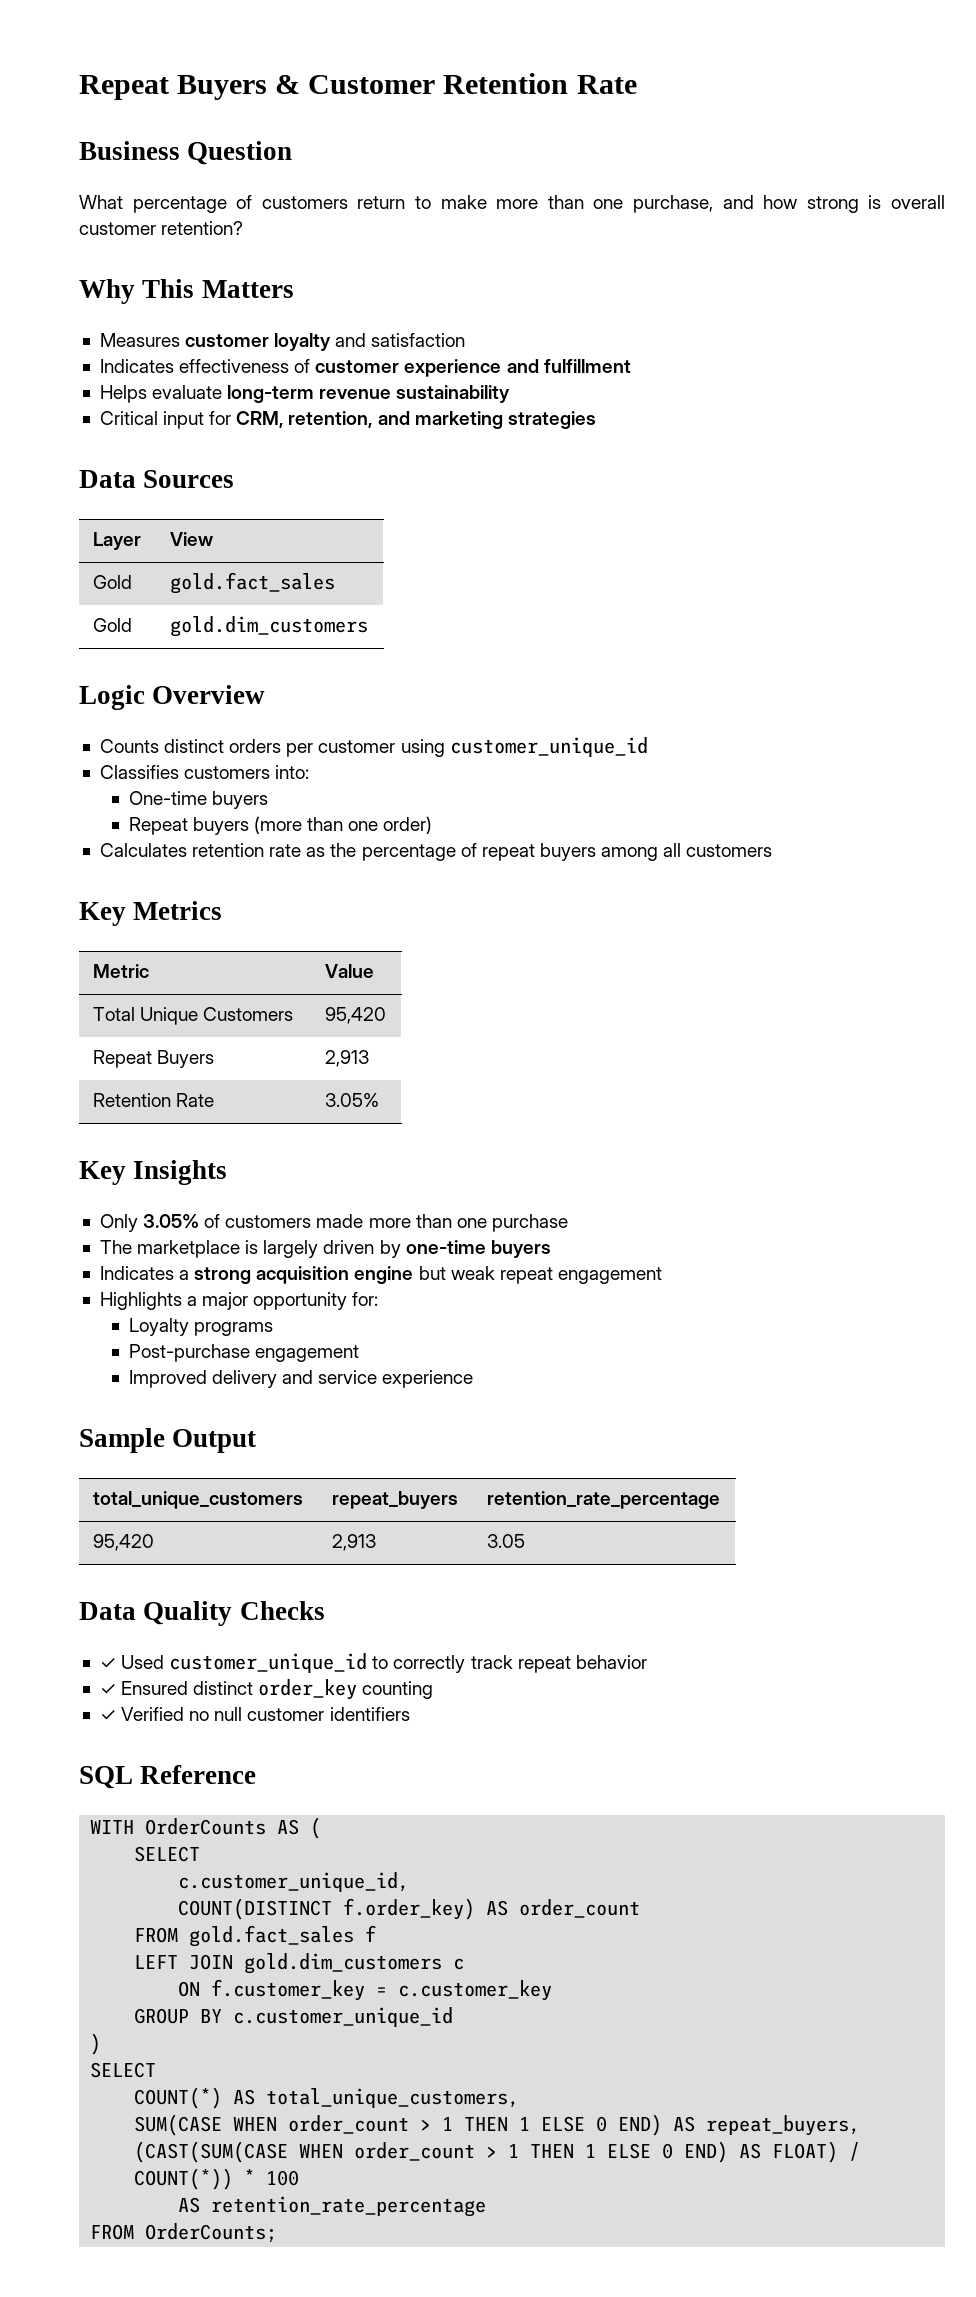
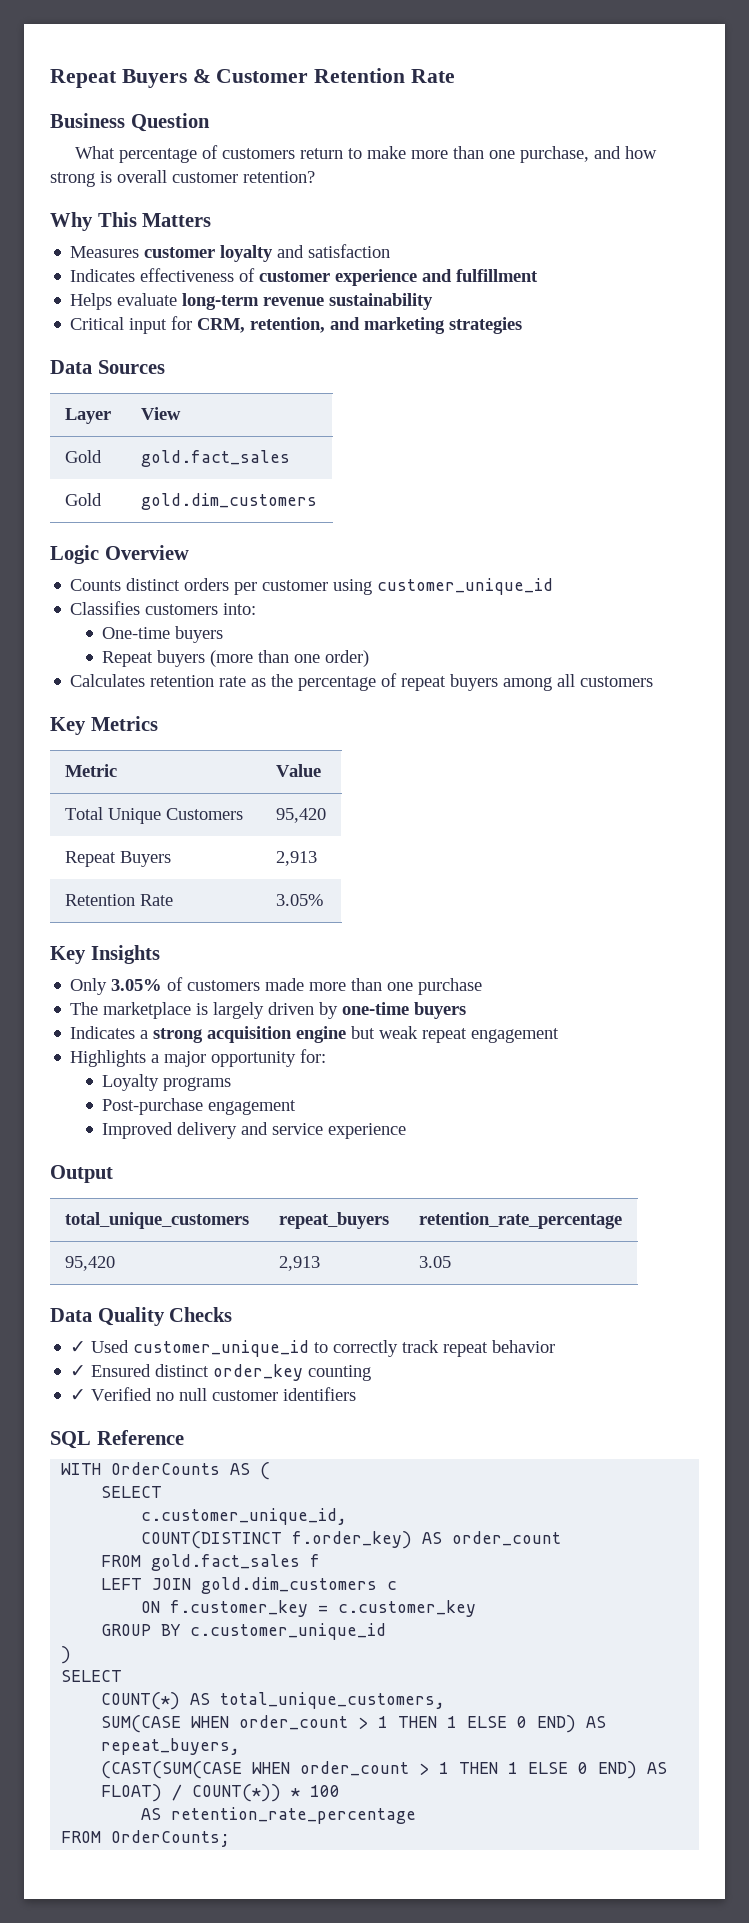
- Sample Output
+ Output

